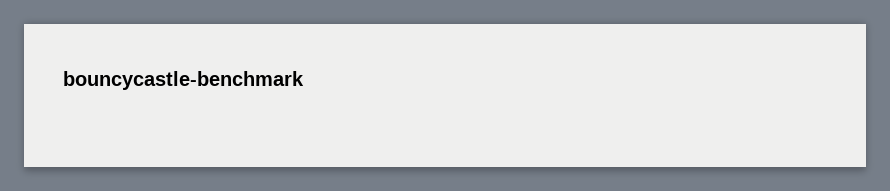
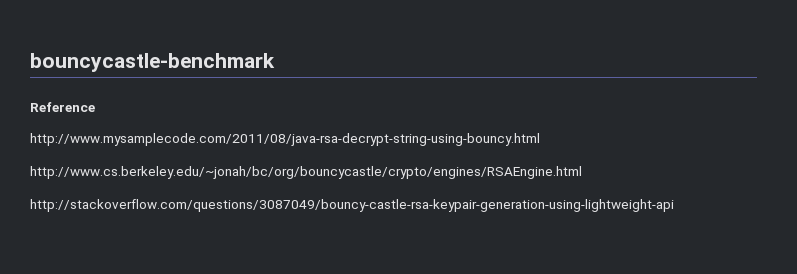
+ Reference
+ http://www.mysamplecode.com/2011/08/java-rsa-decrypt-string-using-bouncy.html
+ http://www.cs.berkeley.edu/~jonah/bc/org/bouncycastle/crypto/engines/RSAEngine.html
+ http://stackoverflow.com/questions/3087049/bouncy-castle-rsa-keypair-generation-using-lightweight-api

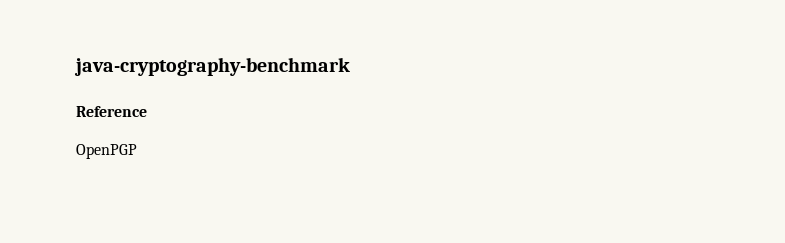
- bouncycastle-benchmark
+ java-cryptography-benchmark
- http://www.mysamplecode.com/2011/08/java-rsa-decrypt-string-using-bouncy.html
- http://www.cs.berkeley.edu/~jonah/bc/org/bouncycastle/crypto/engines/RSAEngine.html
- http://stackoverflow.com/questions/3087049/bouncy-castle-rsa-keypair-generation-using-lightweight-api
+ OpenPGP

